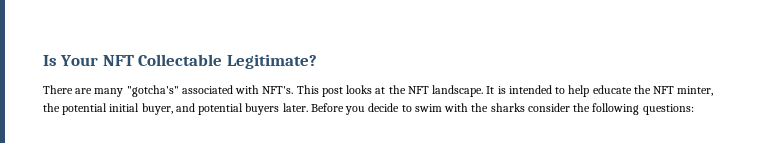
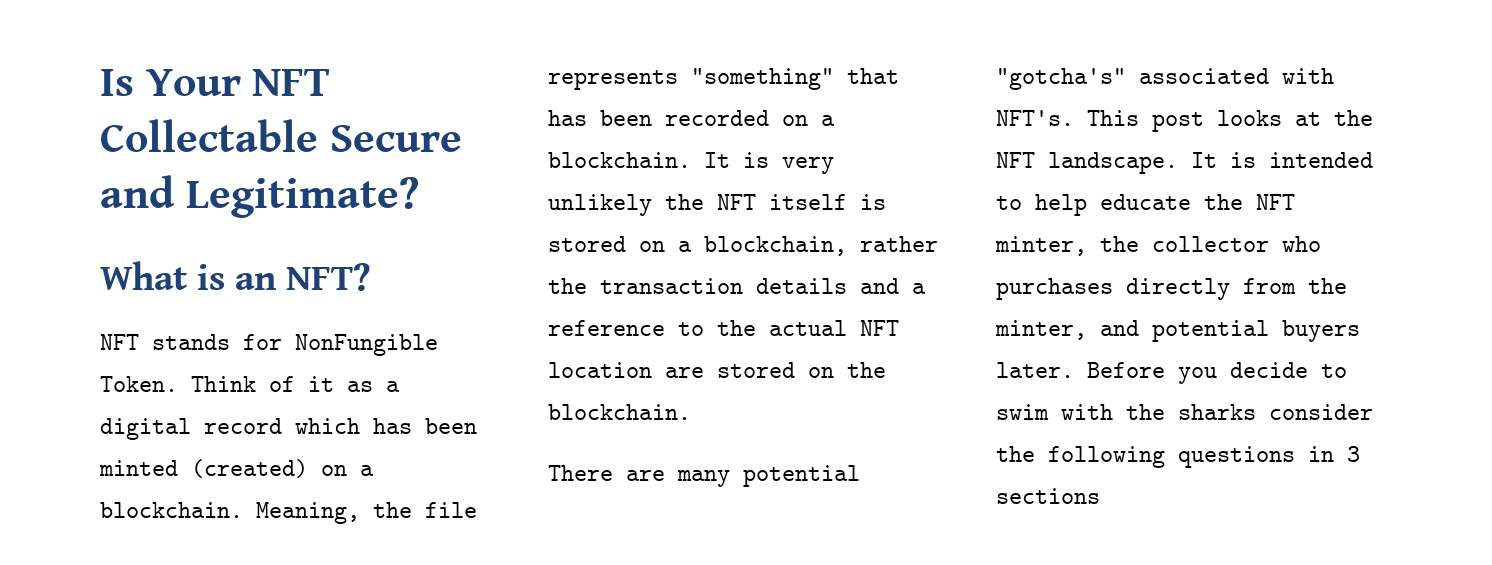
- Is Your NFT Collectable Legitimate?
+ Is Your NFT Collectable Secure and Legitimate?
+ What is an NFT?
+ NFT stands for NonFungible Token. Think of it as a digital record which has been minted (created) on a blockchain. Meaning, the file represents "something" that has been recorded on a blockchain. It is very unlikely the NFT itself is stored on a blockchain, rather the transaction details and a reference to the actual NFT location are stored on the blockchain.
- There are many "gotcha's" associated with NFT's.
+ There are many potential "gotcha's" associated with NFT's.
- It is intended to help educate the NFT minter, the potential initial buyer, and potential buyers later.
+ It is intended to help educate the NFT minter, the collector who purchases directly from the minter, and potential buyers later.
- Before you decide to swim with the sharks consider the following questions:
+ Before you decide to swim with the sharks consider the following questions in 3 sections

